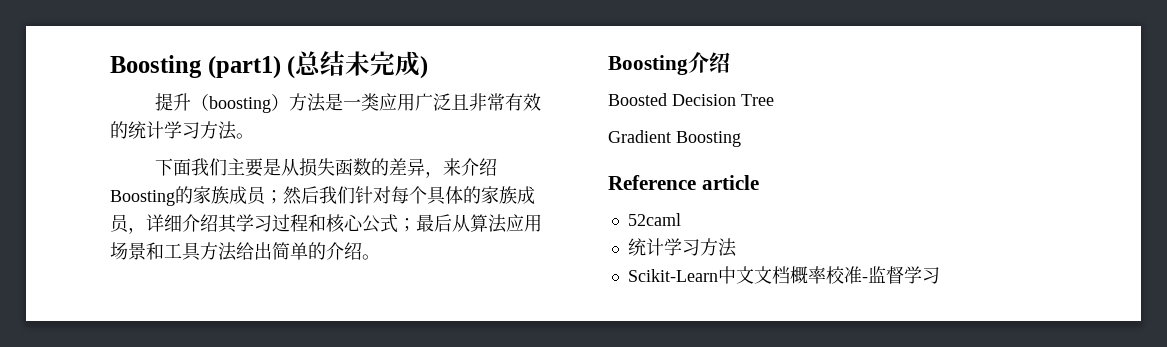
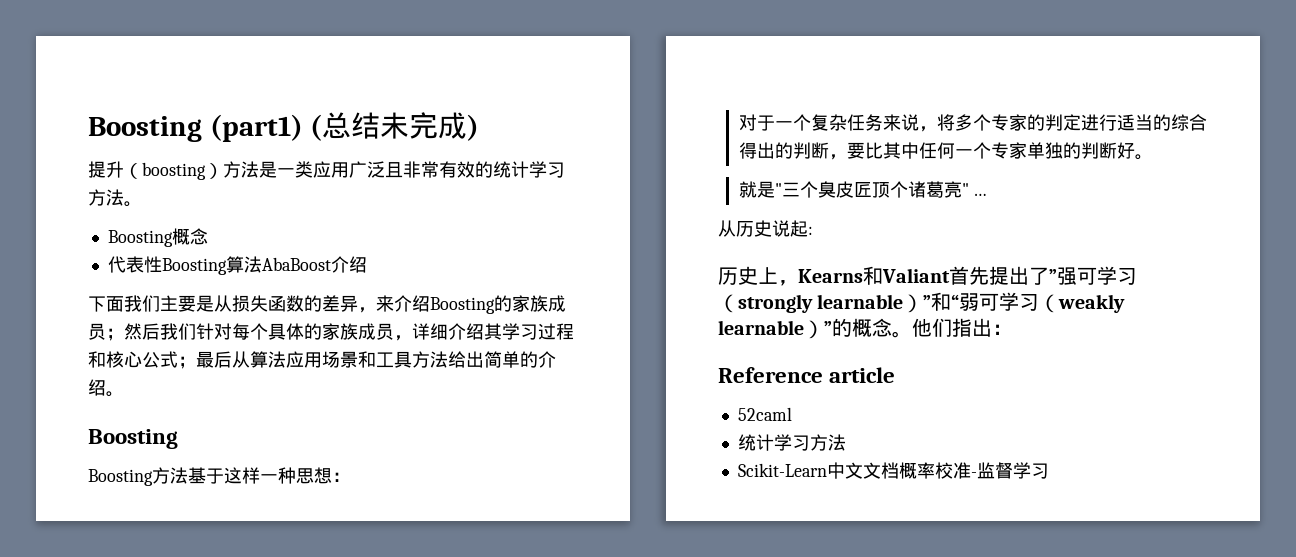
+ Boosting概念
+ 代表性Boosting算法AbaBoost介绍
  下面我们主要是从损失函数的差异，来介绍Boosting的家族成员；然后我们针对每个具体的家族成员，详细介绍其学习过程和核心公式；最后从算法应用场景和工具方法给出简单的介绍。
- Boosting介绍
- Boosted Decision Tree
- Gradient Boosting
+ Boosting
+ Boosting方法基于这样一种思想：
+ 对于一个复杂任务来说，将多个专家的判定进行适当的综合得出的判断，要比其中任何一个专家单独的判断好。
+ 就是"三个臭皮匠顶个诸葛亮" …
+ 从历史说起:
+ 历史上，Kearns和Valiant首先提出了”强可学习（strongly learnable）”和“弱可学习（weakly learnable）”的概念。他们指出：

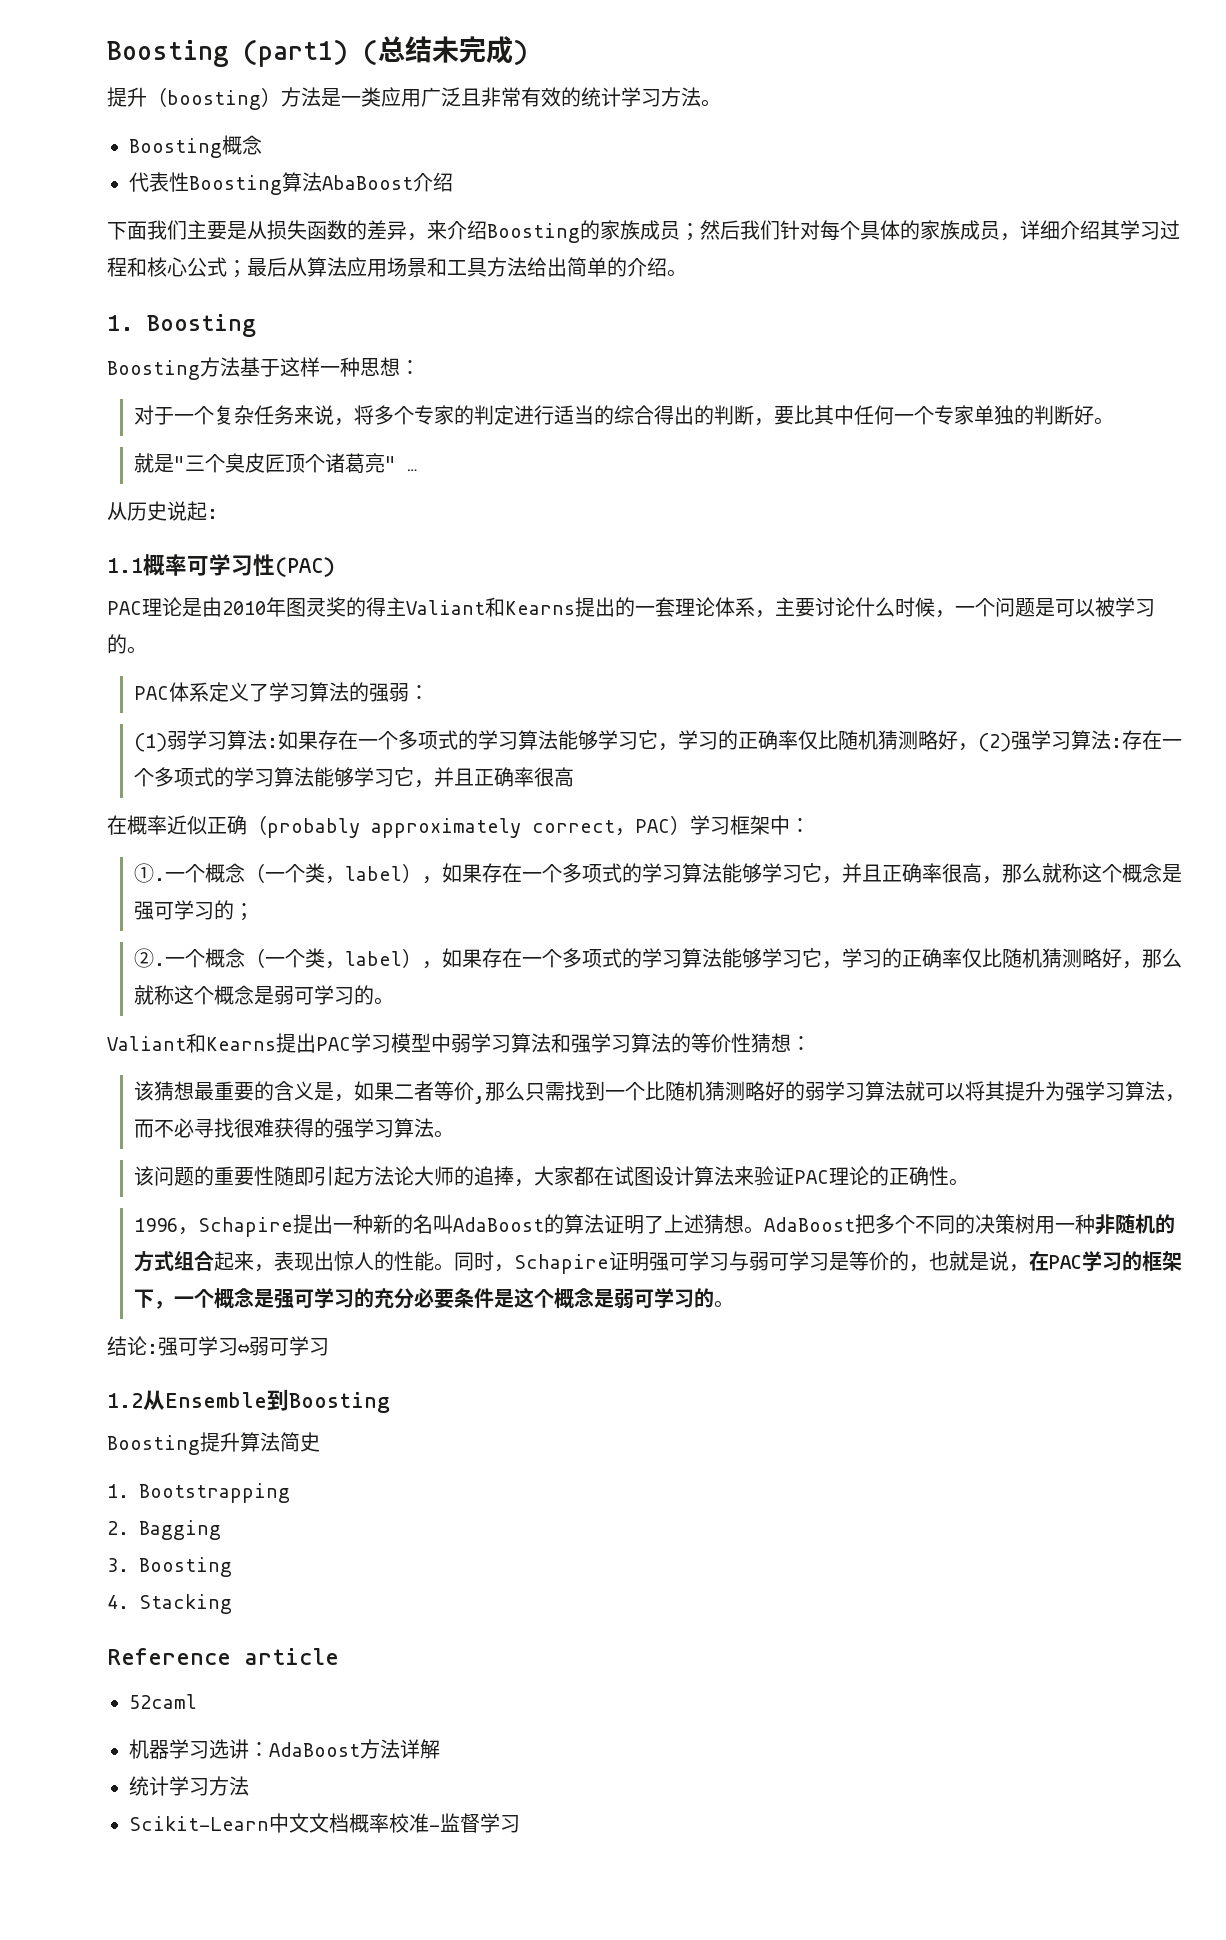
  下面我们主要是从损失函数的差异，来介绍Boosting的家族成员；然后我们针对每个具体的家族成员，详细介绍其学习过程和核心公式；最后从算法应用场景和工具方法给出简单的介绍。
- Boosting
+ 1. Boosting
- 历史上，Kearns和Valiant首先提出了”强可学习（strongly learnable）”和“弱可学习（weakly learnable）”的概念。他们指出：
+ 1.1概率可学习性(PAC)
+ PAC理论是由2010年图灵奖的得主Valiant和Kearns提出的一套理论体系，主要讨论什么时候，一个问题是可以被学习的。
+ PAC体系定义了学习算法的强弱：
+ (1)弱学习算法:如果存在一个多项式的学习算法能够学习它，学习的正确率仅比随机猜测略好，(2)强学习算法:存在一个多项式的学习算法能够学习它，并且正确率很高
+ 在概率近似正确（probably approximately correct，PAC）学习框架中：
+ ①.一个概念（一个类，label），如果存在一个多项式的学习算法能够学习它，并且正确率很高，那么就称这个概念是强可学习的；
+ ②.一个概念（一个类，label），如果存在一个多项式的学习算法能够学习它，学习的正确率仅比随机猜测略好，那么就称这个概念是弱可学习的。
+ Valiant和Kearns提出PAC学习模型中弱学习算法和强学习算法的等价性猜想：
+ 该猜想最重要的含义是，如果二者等价,那么只需找到一个比随机猜测略好的弱学习算法就可以将其提升为强学习算法，而不必寻找很难获得的强学习算法。
+ 该问题的重要性随即引起方法论大师的追捧，大家都在试图设计算法来验证PAC理论的正确性。
+ 1996，Schapire提出一种新的名叫AdaBoost的算法证明了上述猜想。AdaBoost把多个不同的决策树用一种非随机的方式组合起来，表现出惊人的性能。同时，Schapire证明强可学习与弱可学习是等价的，也就是说，在PAC学习的框架下，一个概念是强可学习的充分必要条件是这个概念是弱可学习的。
+ 结论:强可学习⇔弱可学习
+ 1.2从Ensemble到Boosting
+ Boosting提升算法简史
+ 1. Bootstrapping
+ 2. Bagging
+ 3. Boosting
+ 4. Stacking
  Reference article
  52caml
+ 机器学习选讲：AdaBoost方法详解

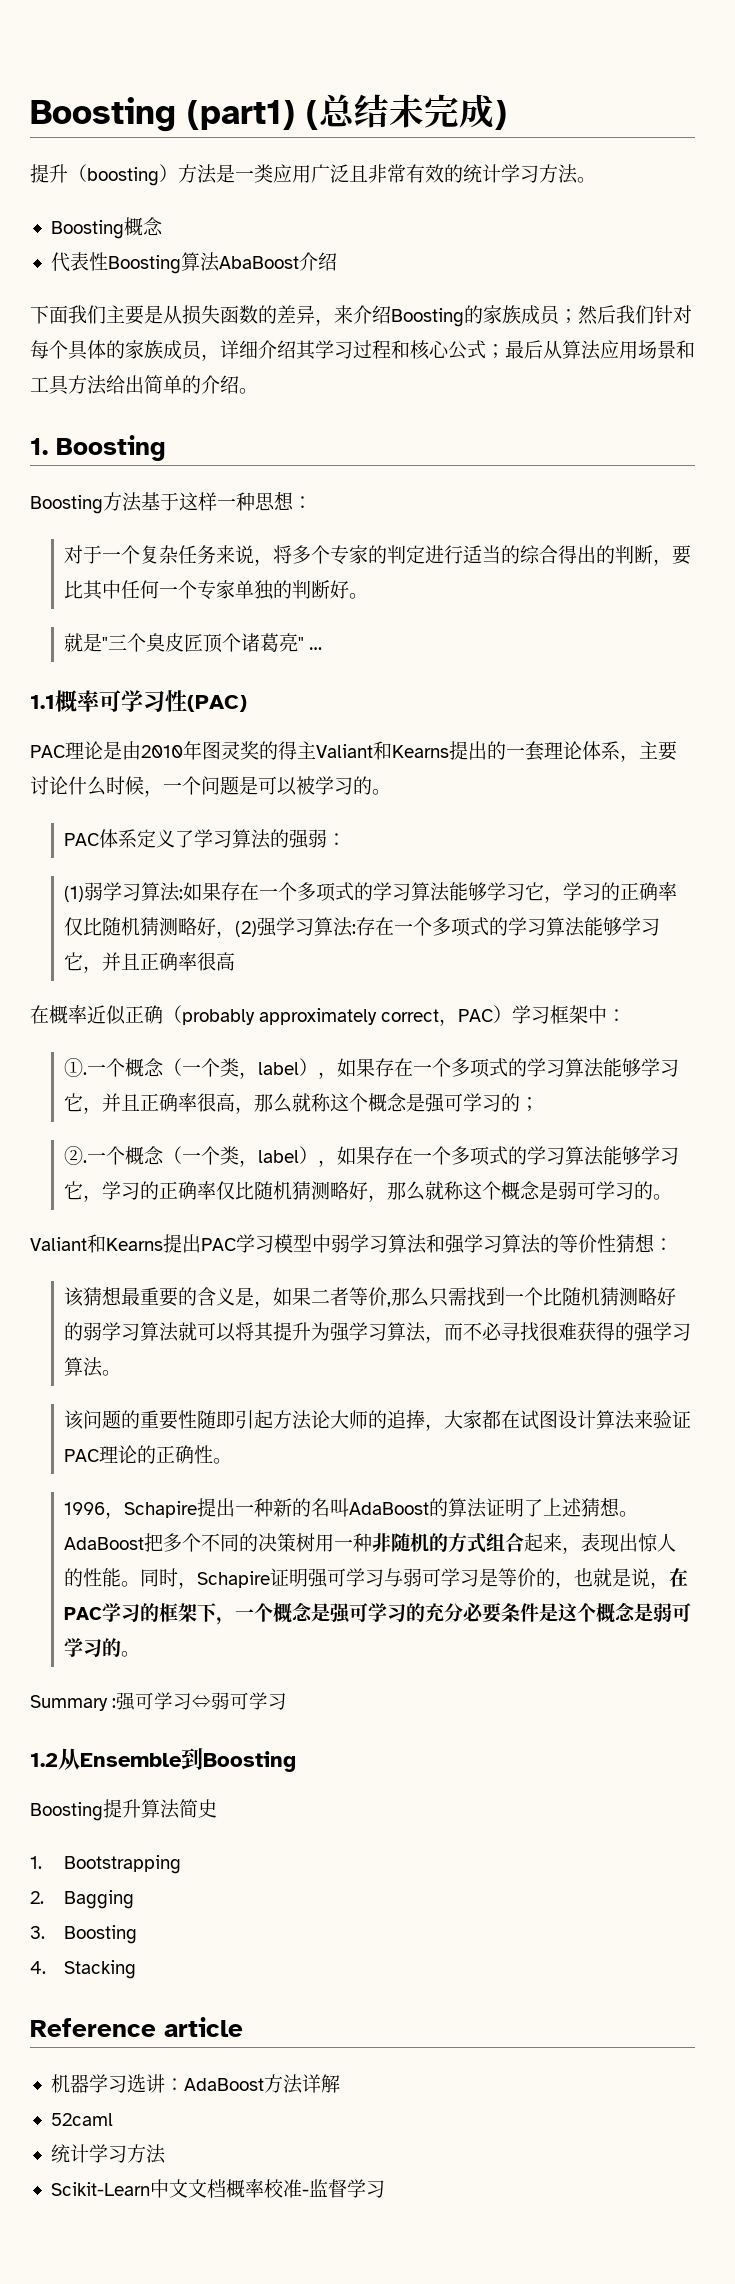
- 从历史说起:
- 结论:强可学习⇔弱可学习
+ Summary :强可学习⇔弱可学习
- 52caml
+ 52caml

